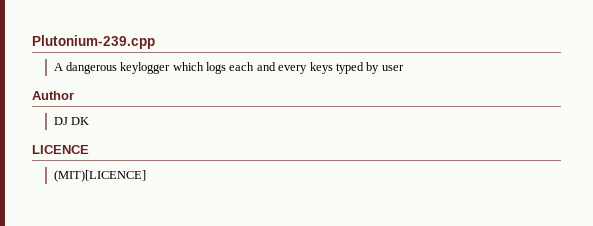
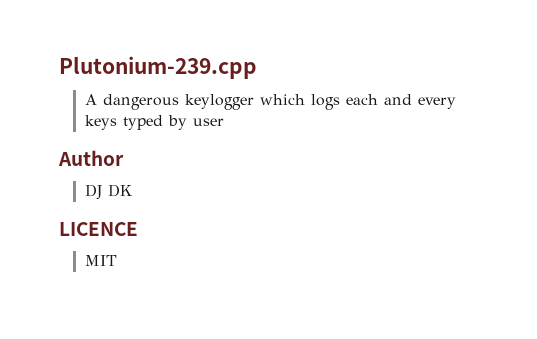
- (MIT)[LICENCE]
+ MIT

